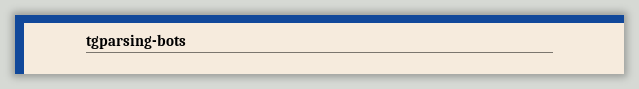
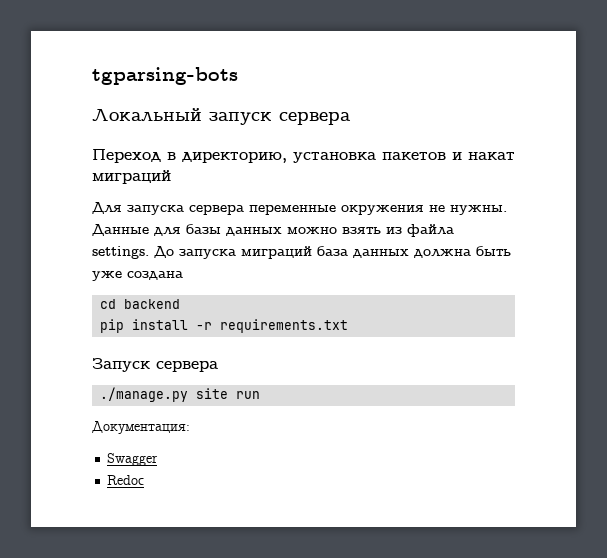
+ Локальный запуск сервера
+ Переход в директорию, установка пакетов и накат миграций
+ Для запуска сервера переменные окружения не нужны. Данные для базы данных можно взять из файла settings. До запуска миграций база данных должна быть уже создана
+ cd backend
+ pip install -r requirements.txt
+ Запуск сервера
+ ./manage.py site run
+ Документация:
+ Swagger
+ Redoc

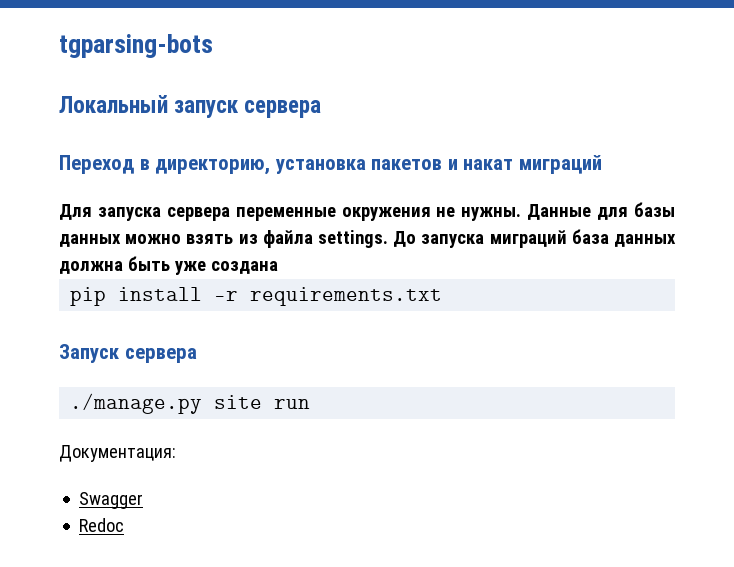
- cd backend

